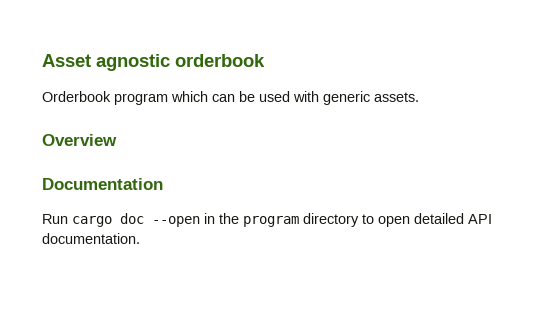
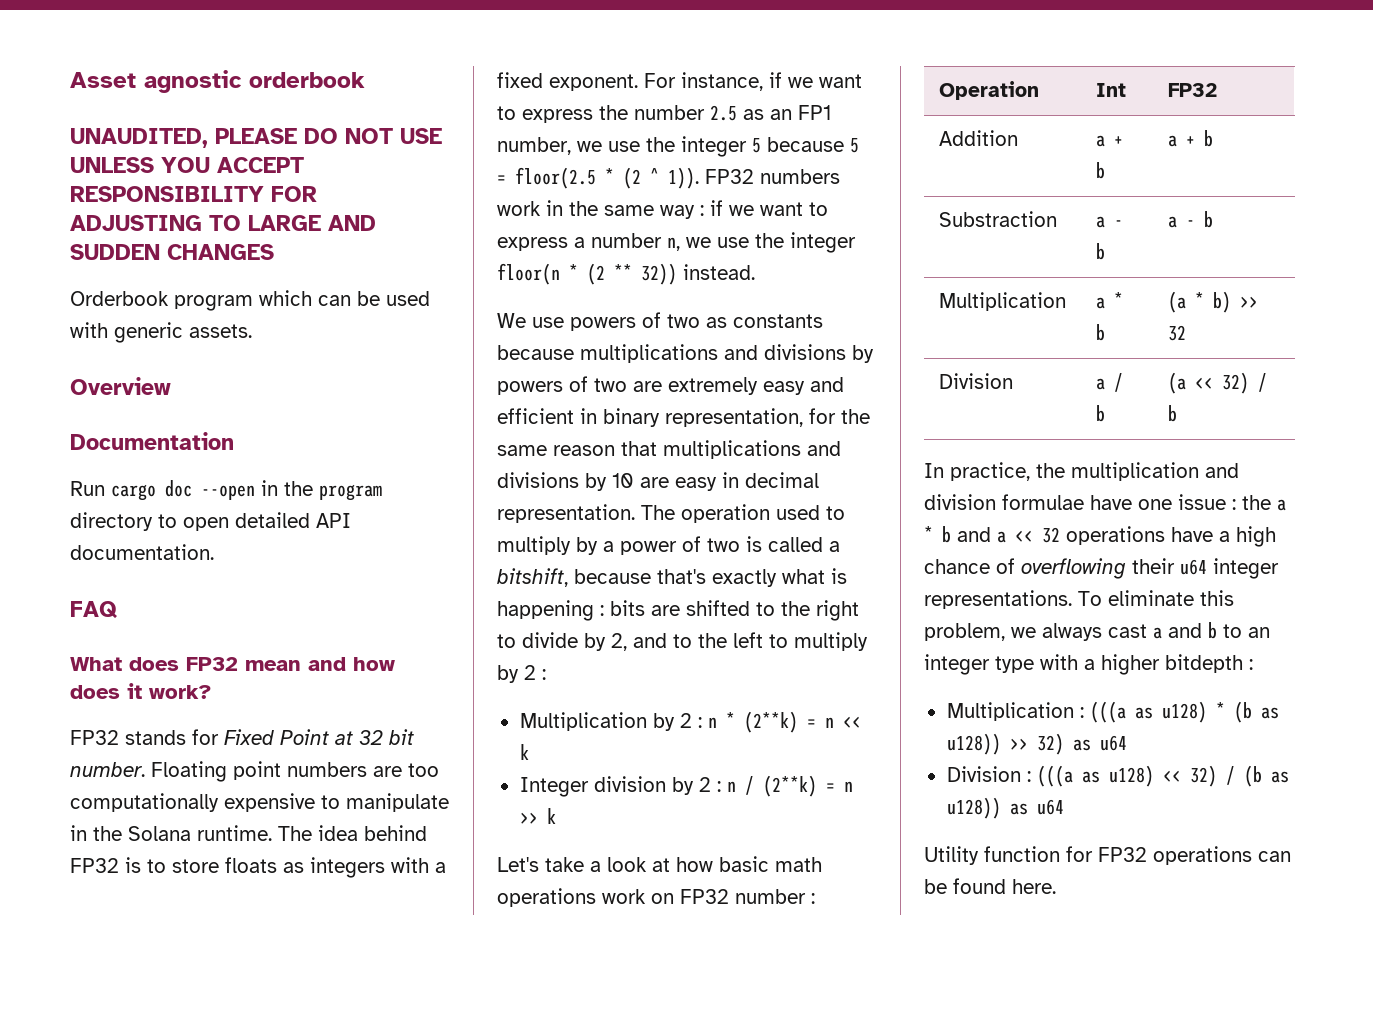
+ UNAUDITED, PLEASE DO NOT USE UNLESS YOU ACCEPT RESPONSIBILITY FOR ADJUSTING TO LARGE AND SUDDEN CHANGES
+ FAQ
+ What does FP32 mean and how does it work?
+ FP32 stands for Fixed Point at 32 bit number. Floating point numbers are too computationally expensive to manipulate in the Solana runtime. The idea behind FP32 is to store floats as integers with a fixed exponent. For instance, if we want to express the number 2.5 as an FP1 number, we use the integer 5 because 5 = floor(2.5 * (2 ^ 1)). FP32 numbers work in the same way : if we want to express a number n, we use the integer floor(n * (2 ** 32)) instead.
+ We use powers of two as constants because multiplications and divisions by powers of two are extremely easy and efficient in binary representation, for the same reason that multiplications and divisions by 10 are easy in decimal representation. The operation used to multiply by a power of two is called a bitshift, because that's exactly what is happening : bits are shifted to the right to divide by 2, and to the left to multiply by 2 :
+ Multiplication by 2 : n * (2**k) = n << k
+ Integer division by 2 : n / (2**k) = n >> k
+ Let's take a look at how basic math operations work on FP32 number :
+ Operation | Int | FP32
+ Addition | a + b | a + b
+ Substraction | a - b | a - b
+ Multiplication | a * b | (a * b) >> 32
+ Division | a / b | (a << 32) / b
+ In practice, the multiplication and division formulae have one issue : the a * b and a << 32 operations have a high chance of overflowing their u64 integer representations. To eliminate this problem, we always cast a and b to an integer type with a higher bitdepth :
+ Multiplication : (((a as u128) * (b as u128)) >> 32) as u64
+ Division : (((a as u128) << 32) / (b as u128)) as u64
+ Utility function for FP32 operations can be found here.

